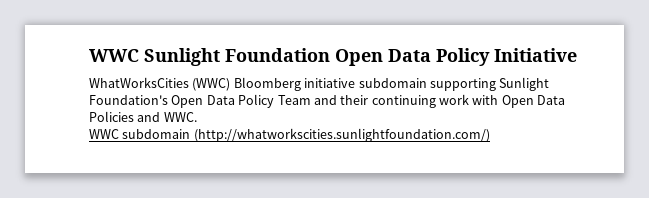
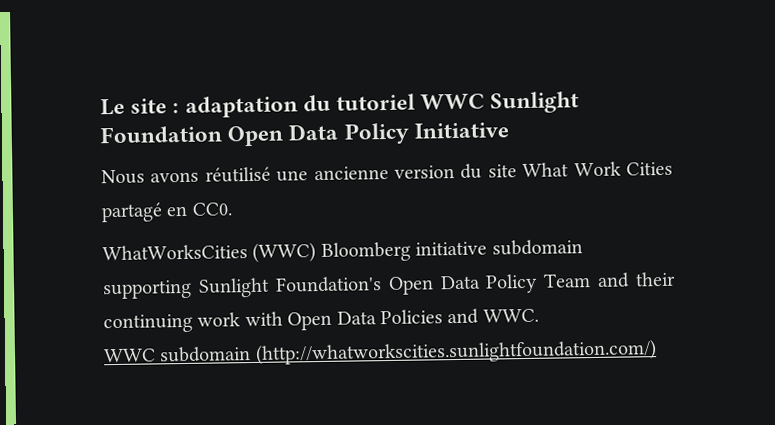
- WWC Sunlight Foundation Open Data Policy Initiative
+ Le site : adaptation du tutoriel WWC Sunlight Foundation Open Data Policy Initiative
+ Nous avons réutilisé une ancienne version du site What Work Cities partagé en CC0.

